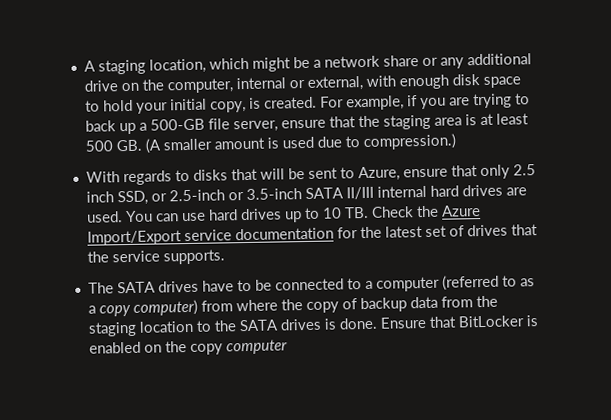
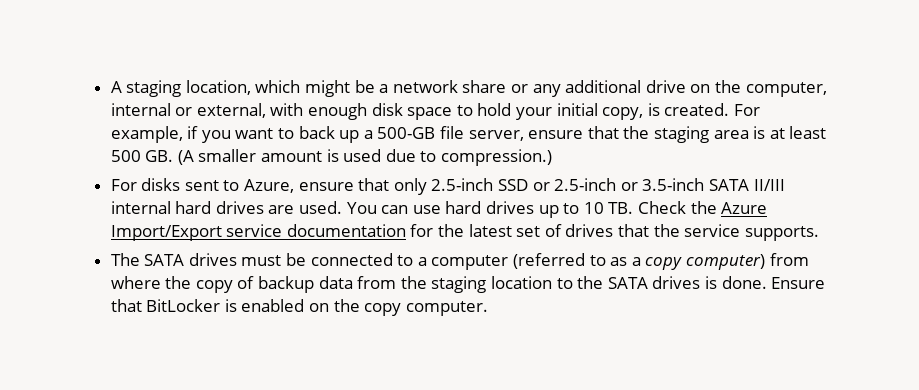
- For example, if you are trying to back up a 500-GB file server, ensure that the staging area is at least 500 GB. (A smaller amount is used due to compression.)
+ For example, if you want to back up a 500-GB file server, ensure that the staging area is at least 500 GB. (A smaller amount is used due to compression.)
- With regards to disks that will be sent to Azure, ensure that only 2.5 inch SSD, or 2.5-inch or 3.5-inch SATA II/III internal hard drives are used.
+ For disks sent to Azure, ensure that only 2.5-inch SSD or 2.5-inch or 3.5-inch SATA II/III internal hard drives are used.
- The SATA drives have to be connected to a computer (referred to as a copy computer) from where the copy of backup data from the staging location to the SATA drives is done.
+ The SATA drives must be connected to a computer (referred to as a copy computer) from where the copy of backup data from the staging location to the SATA drives is done.
- Ensure that BitLocker is enabled on the copy computer
+ Ensure that BitLocker is enabled on the copy computer.

